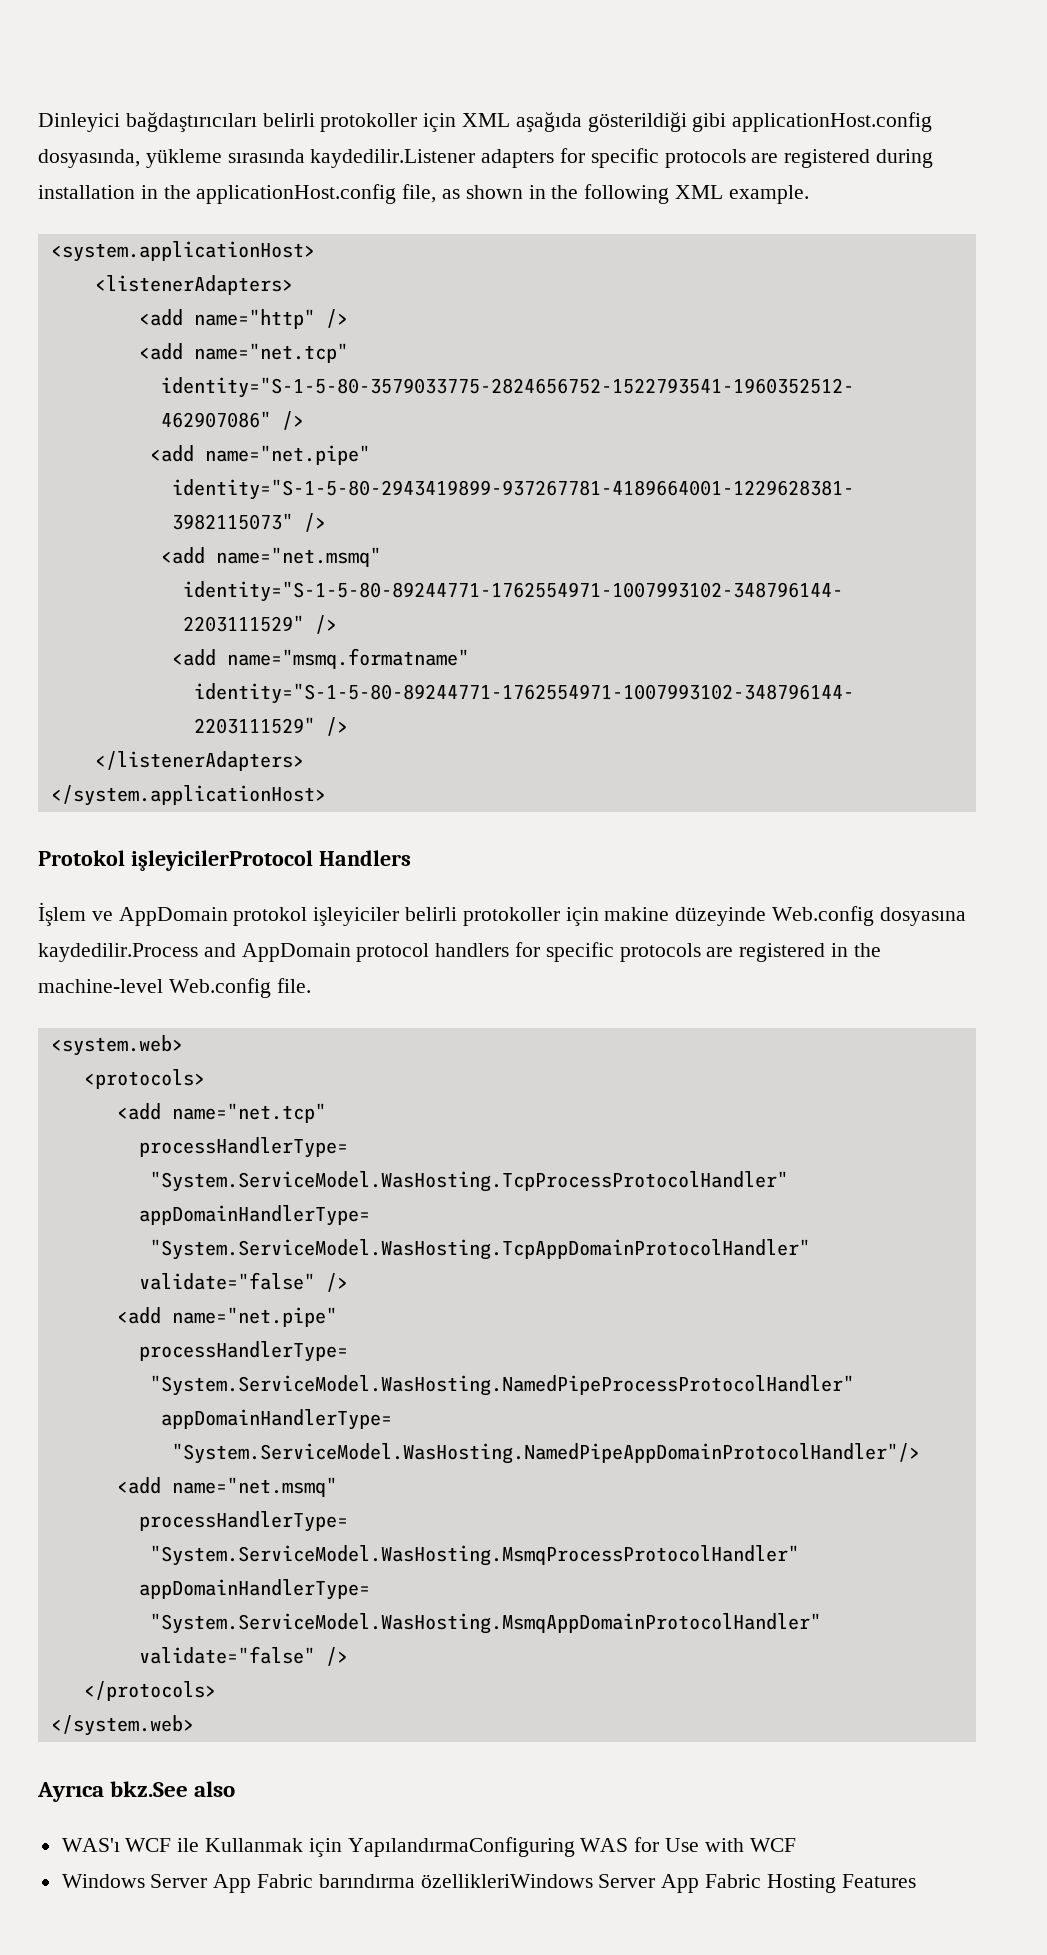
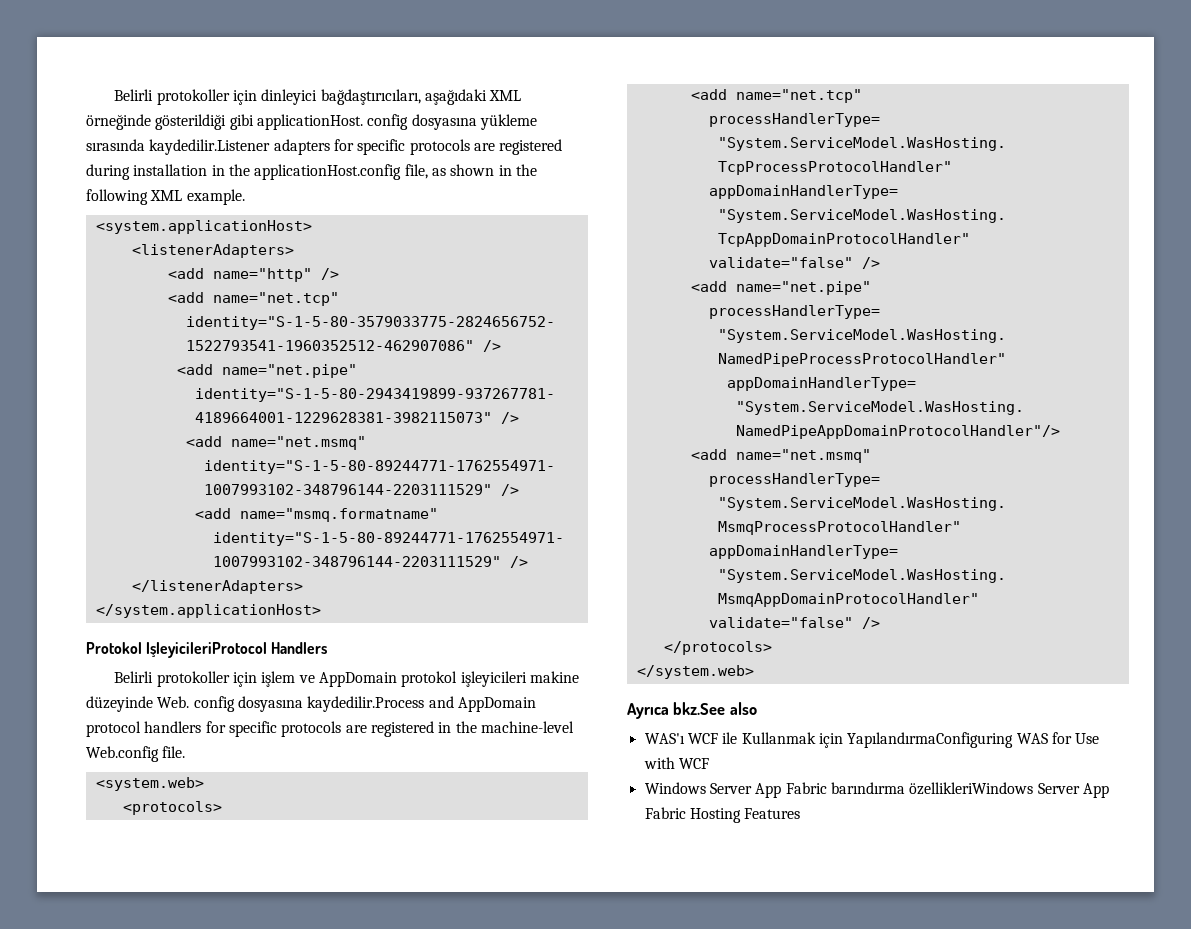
- Dinleyici bağdaştırıcıları belirli protokoller için XML aşağıda gösterildiği gibi applicationHost.config dosyasında, yükleme sırasında kaydedilir.Listener adapters for specific protocols are registered during installation in the applicationHost.config file, as shown in the following XML example.
+ Belirli protokoller için dinleyici bağdaştırıcıları, aşağıdaki XML örneğinde gösterildiği gibi applicationHost. config dosyasına yükleme sırasında kaydedilir.Listener adapters for specific protocols are registered during installation in the applicationHost.config file, as shown in the following XML example.
- Protokol işleyicilerProtocol Handlers
+ Protokol IşleyicileriProtocol Handlers
- İşlem ve AppDomain protokol işleyiciler belirli protokoller için makine düzeyinde Web.config dosyasına kaydedilir.Process and AppDomain protocol handlers for specific protocols are registered in the machine-level Web.config file.
+ Belirli protokoller için işlem ve AppDomain protokol işleyicileri makine düzeyinde Web. config dosyasına kaydedilir.Process and AppDomain protocol handlers for specific protocols are registered in the machine-level Web.config file.

